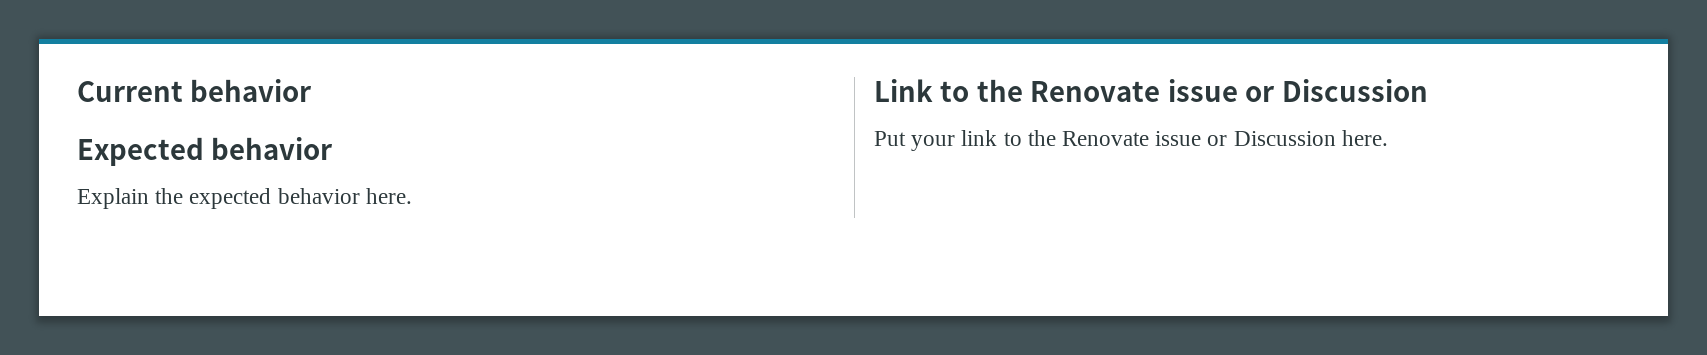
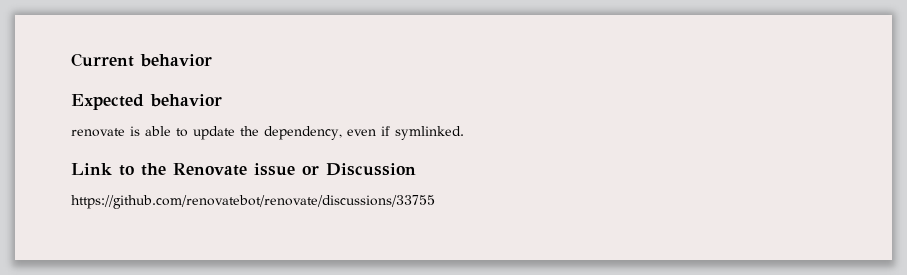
- Explain the expected behavior here.
+ renovate is able to update the dependency, even if symlinked.
- Put your link to the Renovate issue or Discussion here.
+ https://github.com/renovatebot/renovate/discussions/33755

